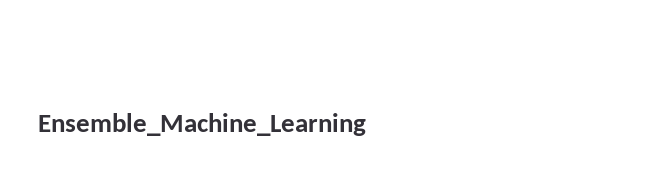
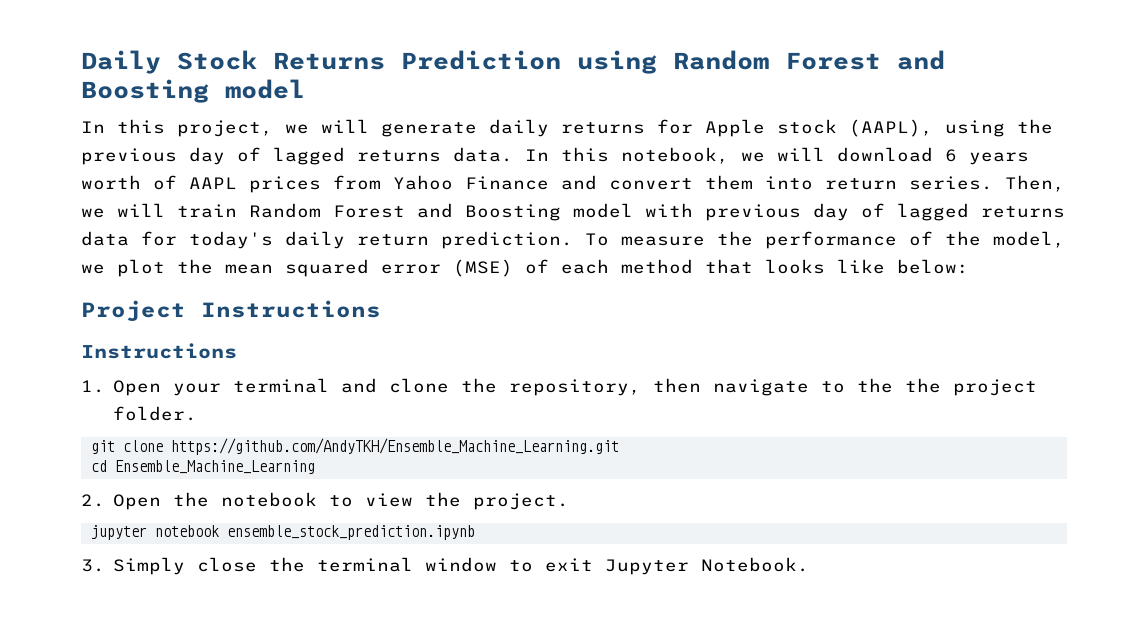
- Ensemble_Machine_Learning
+ Daily Stock Returns Prediction using Random Forest and Boosting model
+ In this project, we will generate daily returns for Apple stock (AAPL), using the previous day of lagged returns data. In this notebook, we will download 6 years worth of AAPL prices from Yahoo Finance and convert them into return series. Then, we will train Random Forest and Boosting model with previous day of lagged returns data for today's daily return prediction. To measure the performance of the model, we plot the mean squared error (MSE) of each method that looks like below:
+ Project Instructions
+ Instructions
+ 1. Open your terminal and clone the repository, then navigate to the the project folder.
+ git clone https://github.com/AndyTKH/Ensemble_Machine_Learning.git
+ cd Ensemble_Machine_Learning
+ 2. Open the notebook to view the project.
+ jupyter notebook ensemble_stock_prediction.ipynb
+ 3. Simply close the terminal window to exit Jupyter Notebook.

